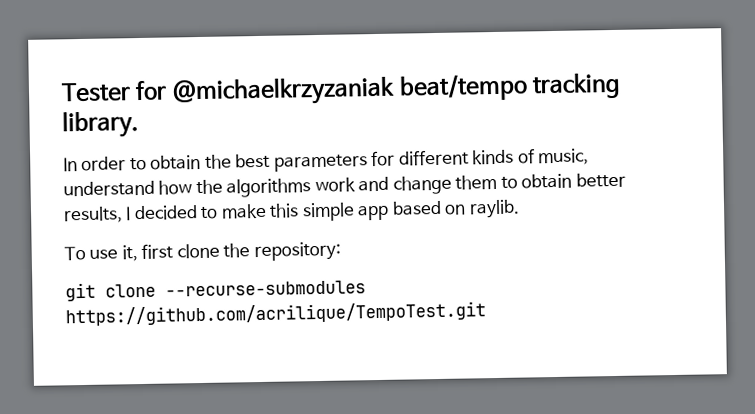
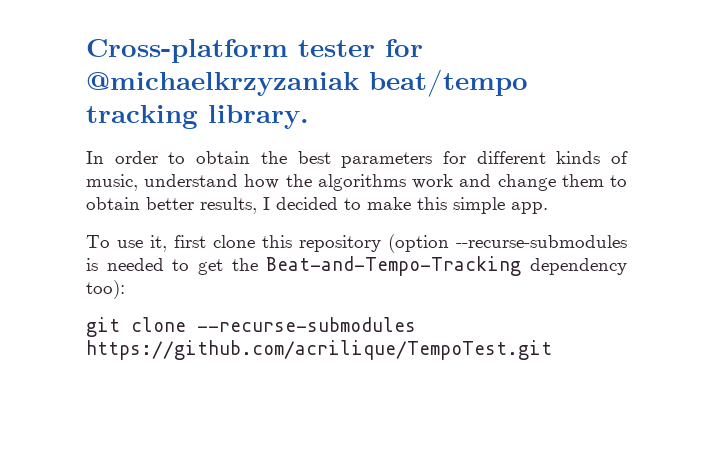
- Tester for @michaelkrzyzaniak beat/tempo tracking library.
+ Cross-platform tester for @michaelkrzyzaniak beat/tempo tracking library.
- In order to obtain the best parameters for different kinds of music, understand how the algorithms work and change them to obtain better results, I decided to make this simple app based on raylib.
+ In order to obtain the best parameters for different kinds of music, understand how the algorithms work and change them to obtain better results, I decided to make this simple app.
- To use it, first clone the repository:
+ To use it, first clone this repository (option --recurse-submodules is needed to get the Beat-and-Tempo-Tracking dependency too):

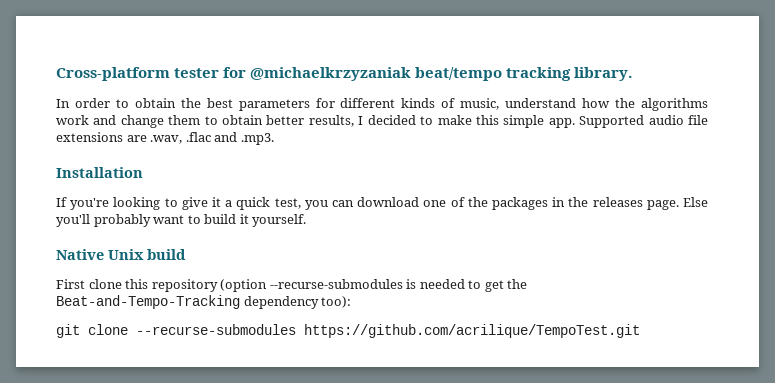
- In order to obtain the best parameters for different kinds of music, understand how the algorithms work and change them to obtain better results, I decided to make this simple app.
- To use it, first clone this repository (option --recurse-submodules is needed to get the Beat-and-Tempo-Tracking dependency too):
+ In order to obtain the best parameters for different kinds of music, understand how the algorithms work and change them to obtain better results, I decided to make this simple app. Supported audio file extensions are .wav, .flac and .mp3.
+ Installation
+ If you're looking to give it a quick test, you can download one of the packages in the releases page. Else you'll probably want to build it yourself.
+ Native Unix build
+ First clone this repository (option --recurse-submodules is needed to get the Beat-and-Tempo-Tracking dependency too):

